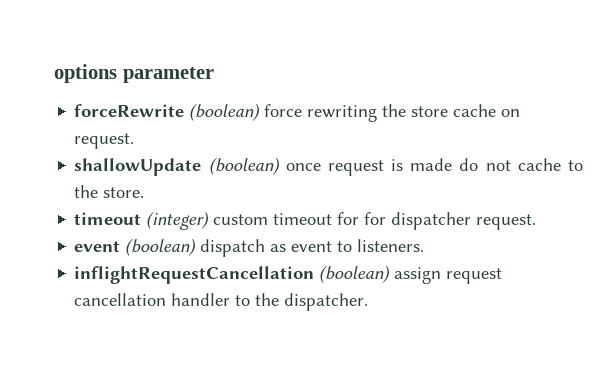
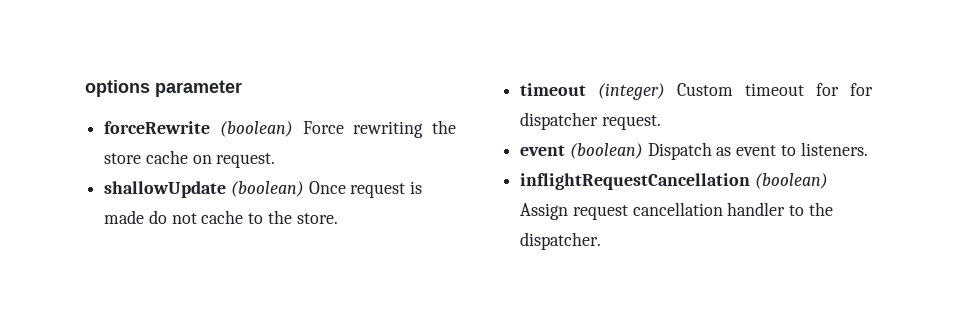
- forceRewrite (boolean) force rewriting the store cache on request.
+ forceRewrite (boolean) Force rewriting the store cache on request.
- shallowUpdate (boolean) once request is made do not cache to the store.
+ shallowUpdate (boolean) Once request is made do not cache to the store.
- timeout (integer) custom timeout for for dispatcher request.
+ timeout (integer) Custom timeout for for dispatcher request.
- event (boolean) dispatch as event to listeners.
+ event (boolean) Dispatch as event to listeners.
- inflightRequestCancellation (boolean) assign request cancellation handler to the dispatcher.
+ inflightRequestCancellation (boolean) Assign request cancellation handler to the dispatcher.

